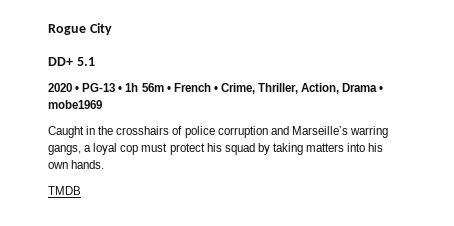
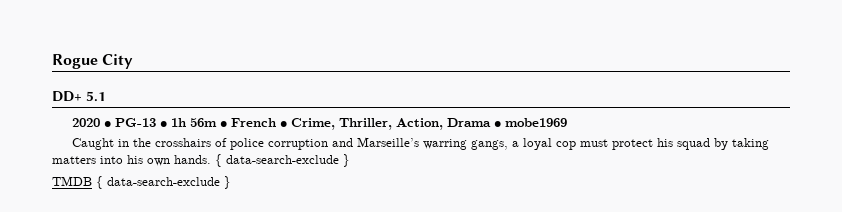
- Caught in the crosshairs of police corruption and Marseille’s warring gangs, a loyal cop must protect his squad by taking matters into his own hands.
- TMDB
+ Caught in the crosshairs of police corruption and Marseille’s warring gangs, a loyal cop must protect his squad by taking matters into his own hands. { data-search-exclude }
+ TMDB { data-search-exclude }

